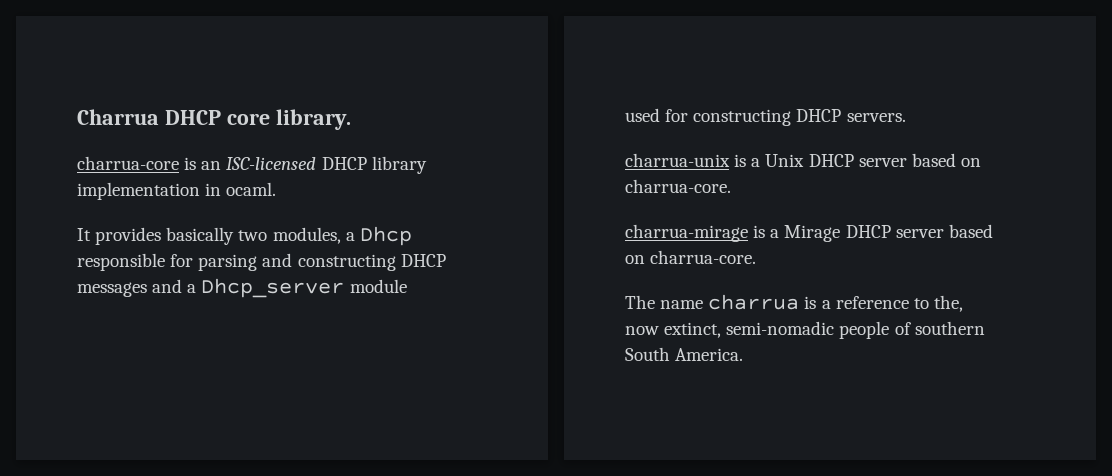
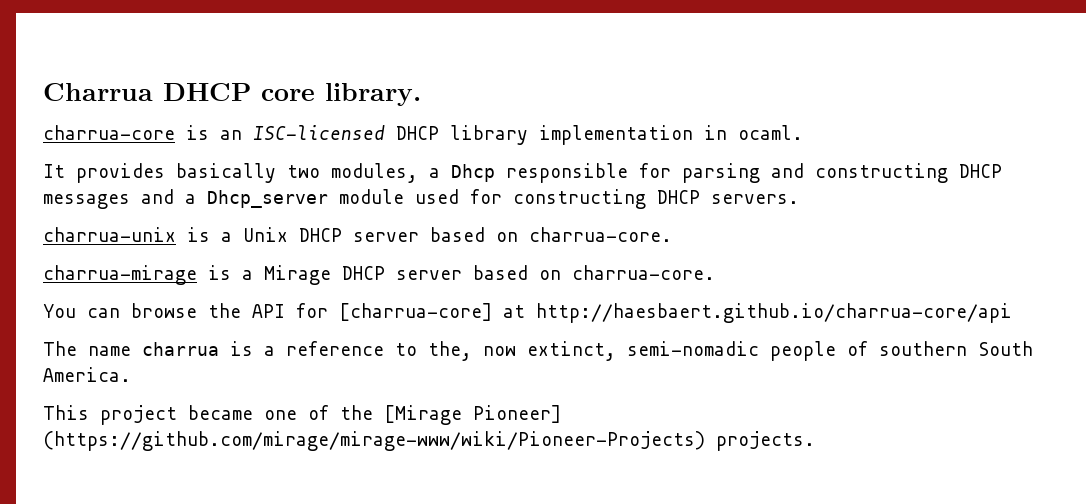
+ You can browse the API for [charrua-core] at http://haesbaert.github.io/charrua-core/api
+ This project became one of the [Mirage Pioneer] (https://github.com/mirage/mirage-www/wiki/Pioneer-Projects) projects.

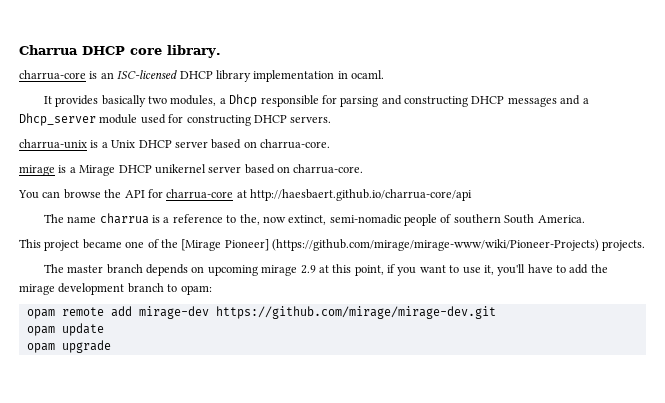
- charrua-mirage is a Mirage DHCP server based on charrua-core.
+ mirage is a Mirage DHCP unikernel server based on charrua-core.
- You can browse the API for [charrua-core] at http://haesbaert.github.io/charrua-core/api
+ You can browse the API for charrua-core at http://haesbaert.github.io/charrua-core/api
+ The master branch depends on upcoming mirage 2.9 at this point, if you want to use it, you'll have to add the mirage development branch to opam:
+ opam remote add mirage-dev https://github.com/mirage/mirage-dev.git
+ opam update
+ opam upgrade

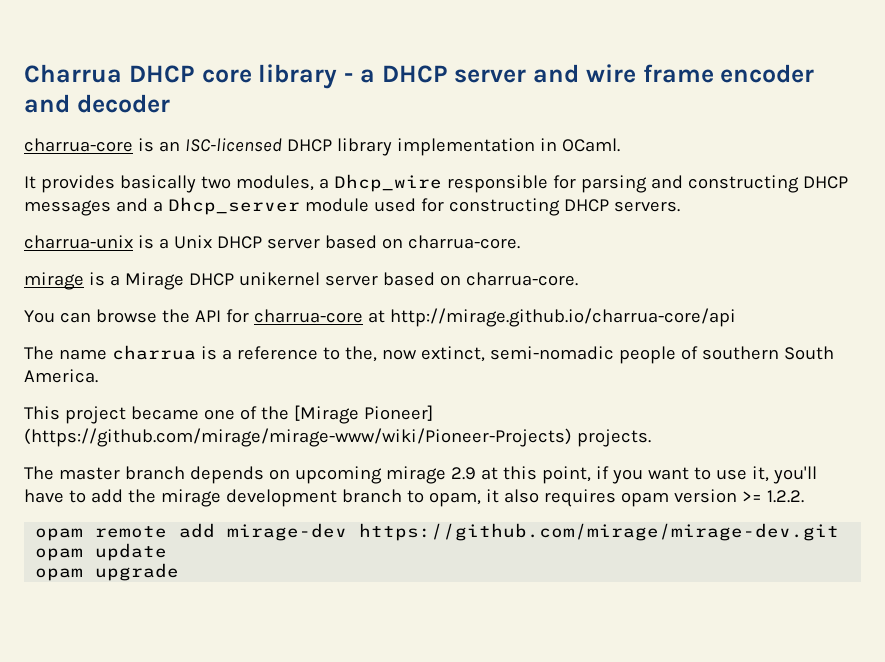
- Charrua DHCP core library.
+ Charrua DHCP core library - a DHCP server and wire frame encoder and decoder
- charrua-core is an ISC-licensed DHCP library implementation in ocaml.
+ charrua-core is an ISC-licensed DHCP library implementation in OCaml.
- It provides basically two modules, a Dhcp responsible for parsing and constructing DHCP messages and a Dhcp_server module used for constructing DHCP servers.
+ It provides basically two modules, a Dhcp_wire responsible for parsing and constructing DHCP messages and a Dhcp_server module used for constructing DHCP servers.
- You can browse the API for charrua-core at http://haesbaert.github.io/charrua-core/api
+ You can browse the API for charrua-core at http://mirage.github.io/charrua-core/api
- The master branch depends on upcoming mirage 2.9 at this point, if you want to use it, you'll have to add the mirage development branch to opam:
+ The master branch depends on upcoming mirage 2.9 at this point, if you want to use it, you'll have to add the mirage development branch to opam, it also requires opam version >= 1.2.2.

